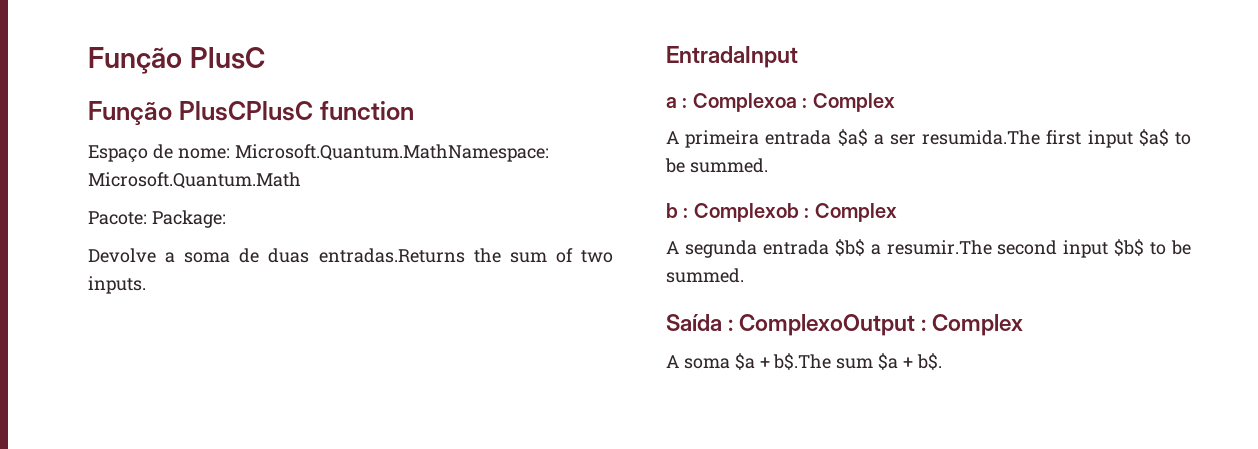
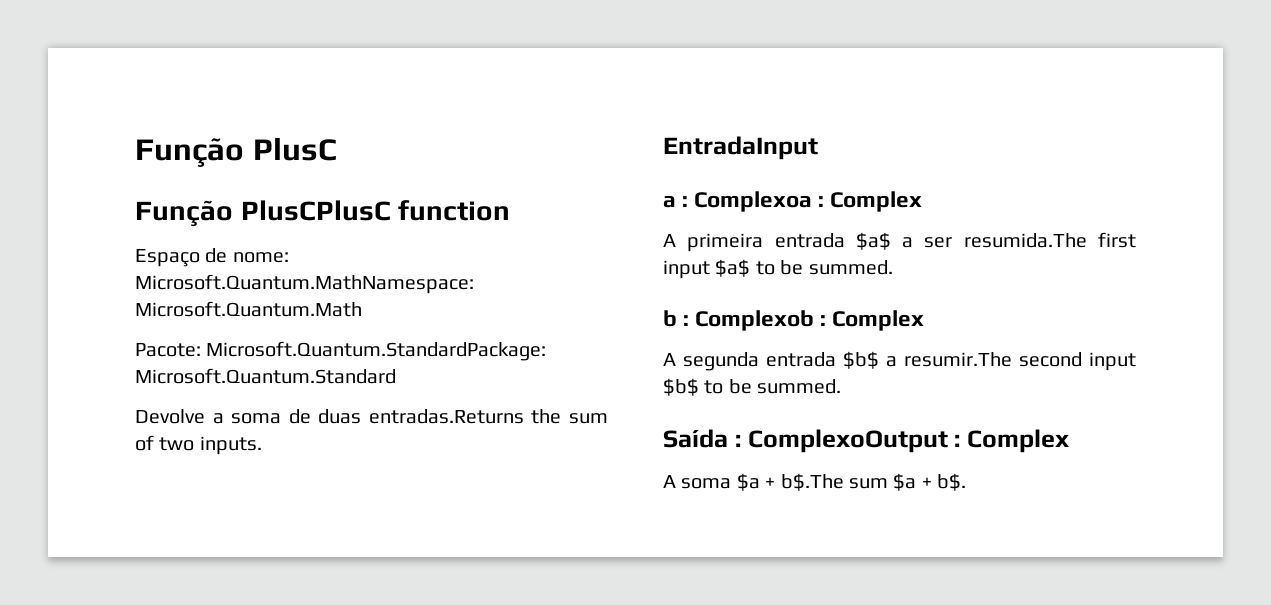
- Pacote: Package:
+ Pacote: Microsoft.Quantum.StandardPackage: Microsoft.Quantum.Standard

